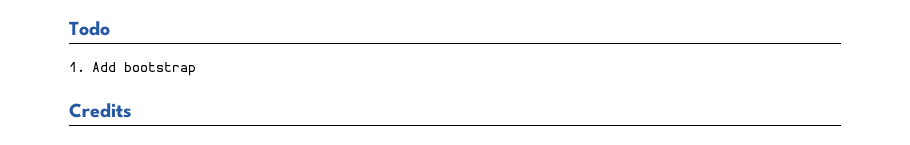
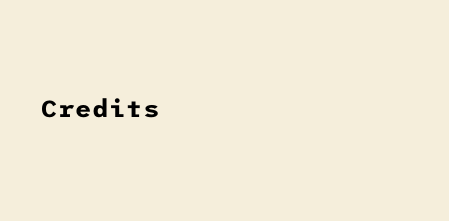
- Todo
- 1. Add bootstrap

